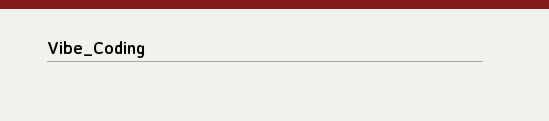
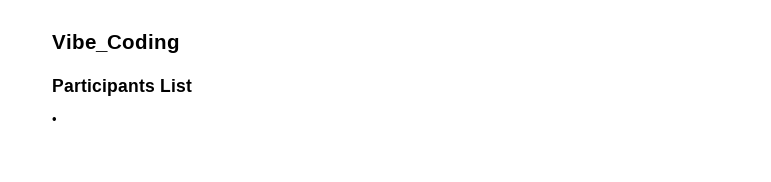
+ Participants List
+ •

